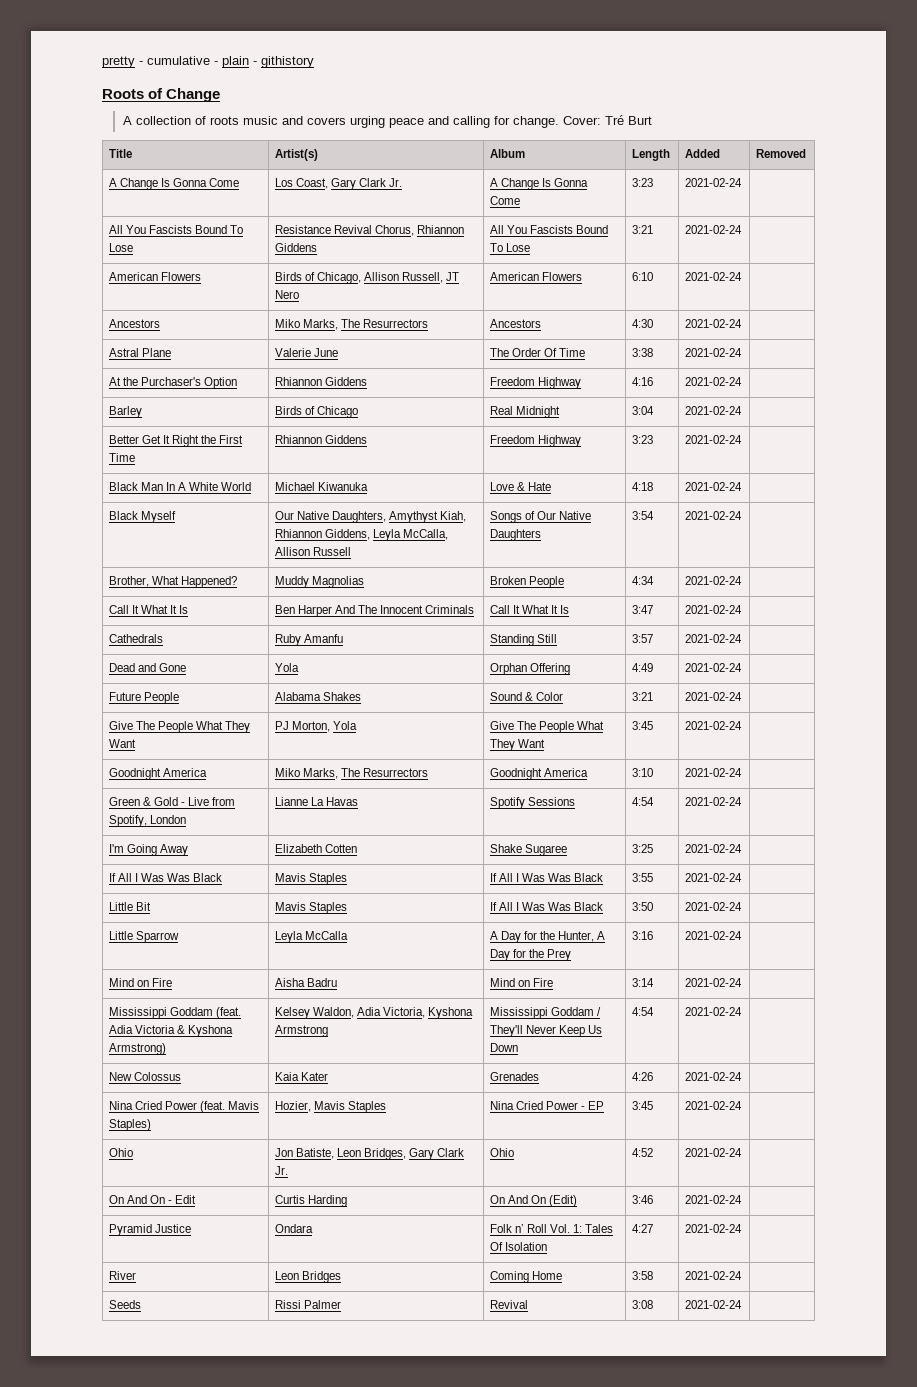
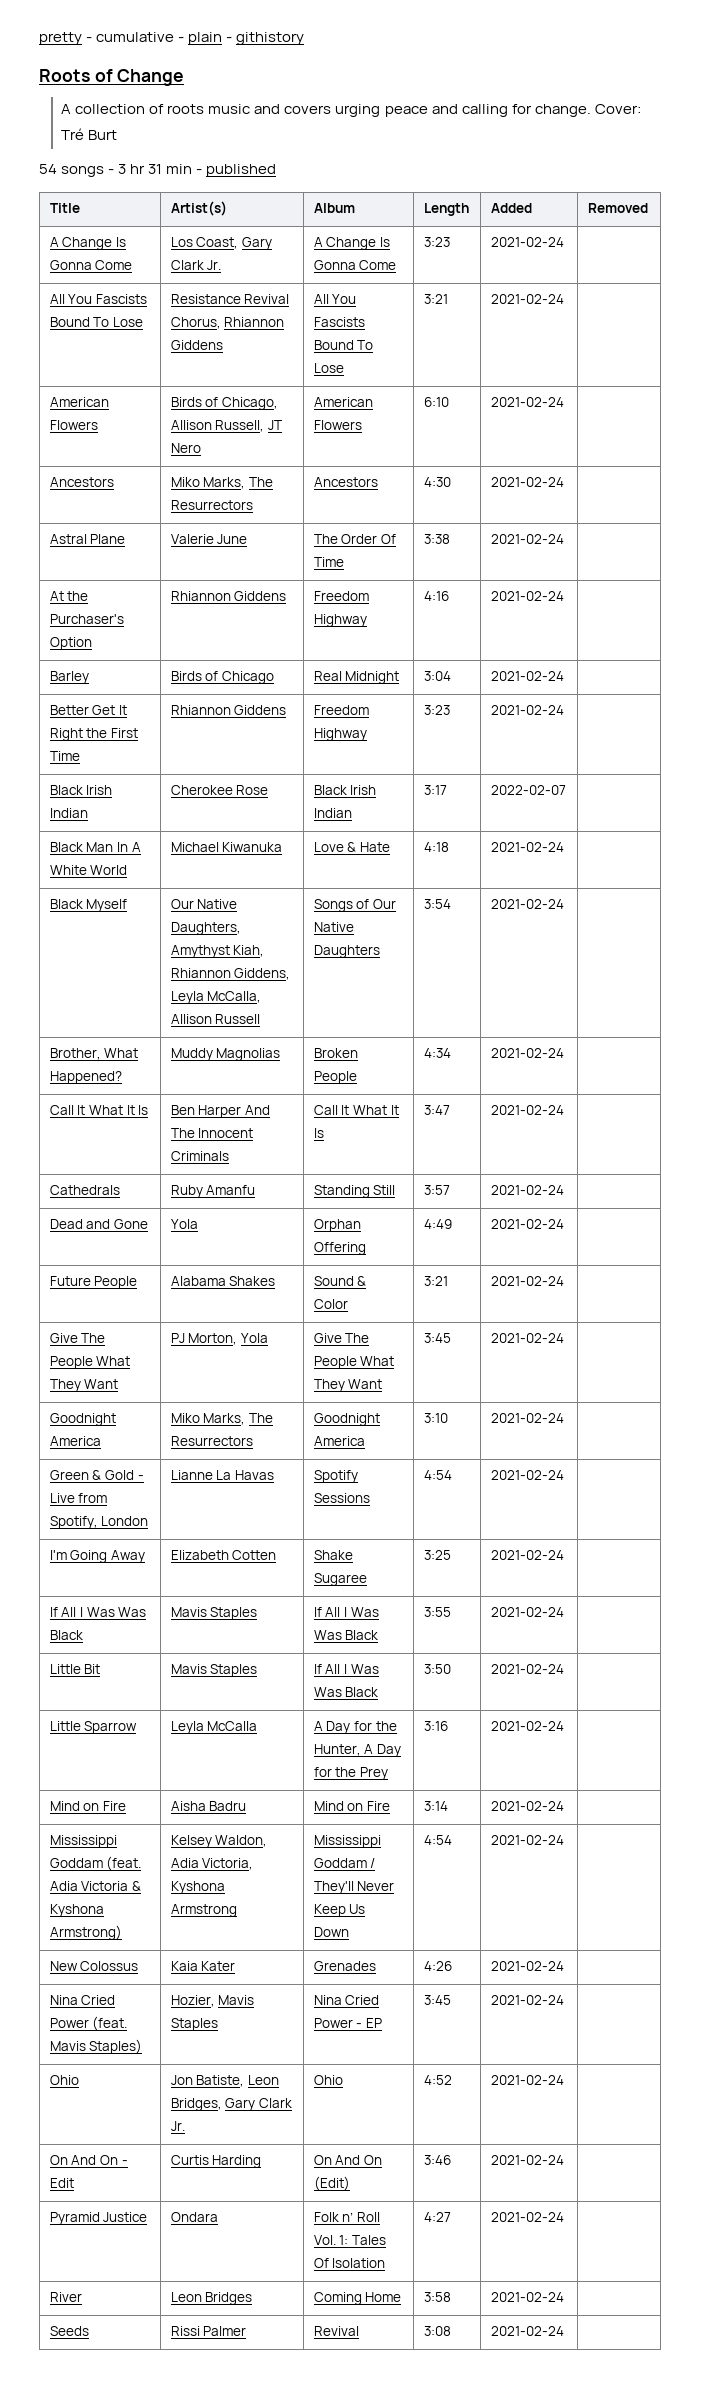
+ 54 songs - 3 hr 31 min - published
+ Black Irish Indian | Cherokee Rose | Black Irish Indian | 3:17 | 2022-02-07 |

